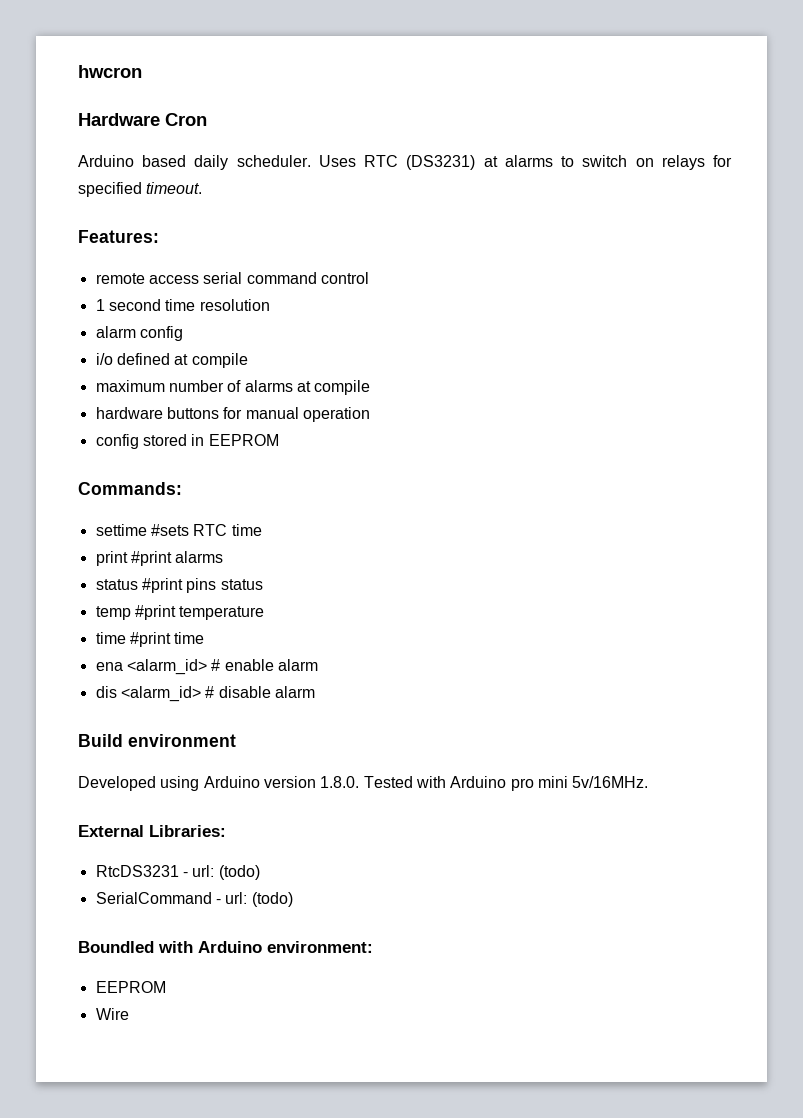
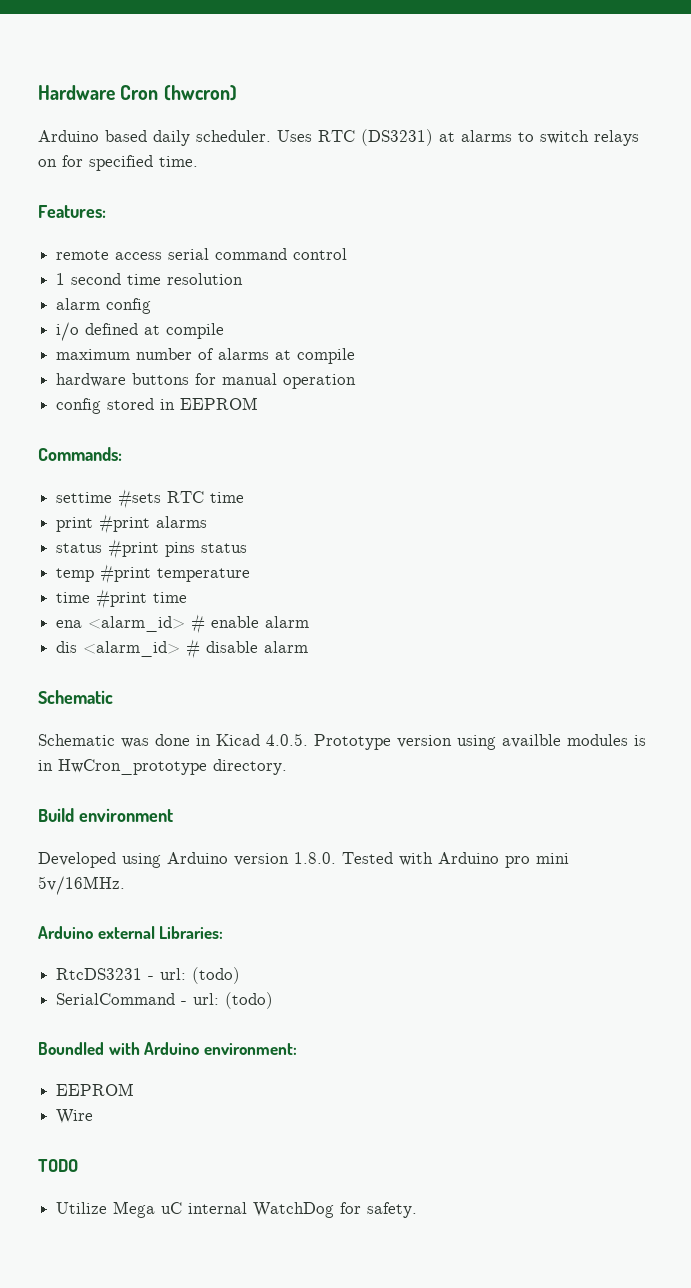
- hwcron
- Hardware Cron
+ Hardware Cron (hwcron)
- Uses RTC (DS3231) at alarms to switch on relays for specified timeout.
+ Uses RTC (DS3231) at alarms to switch relays on for specified time.
  dis <alarm_id> # disable alarm
+ Schematic
+ Schematic was done in Kicad 4.0.5. Prototype version using availble modules is in HwCron_prototype directory.
- External Libraries:
+ Arduino external Libraries:
+ TODO
+ Utilize Mega uC internal WatchDog for safety.

